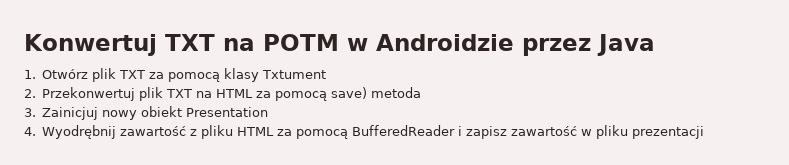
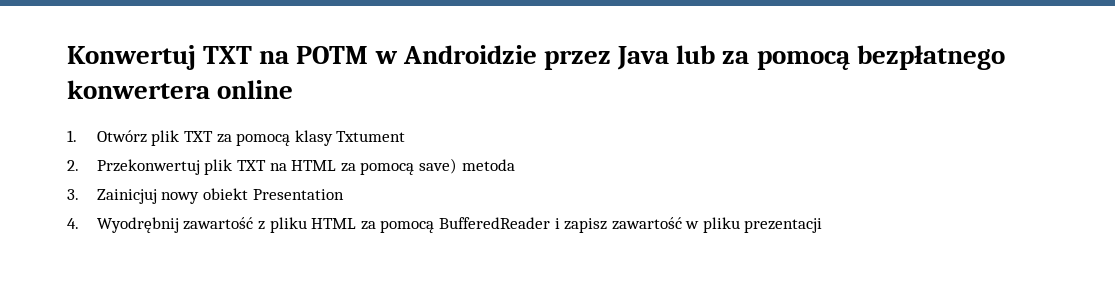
- Konwertuj TXT na POTM w Androidzie przez Java
+ Konwertuj TXT na POTM w Androidzie przez Java lub za pomocą bezpłatnego konwertera online

